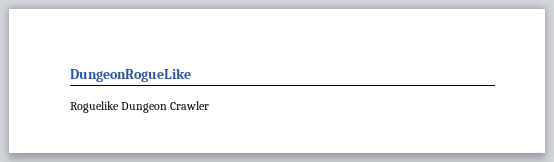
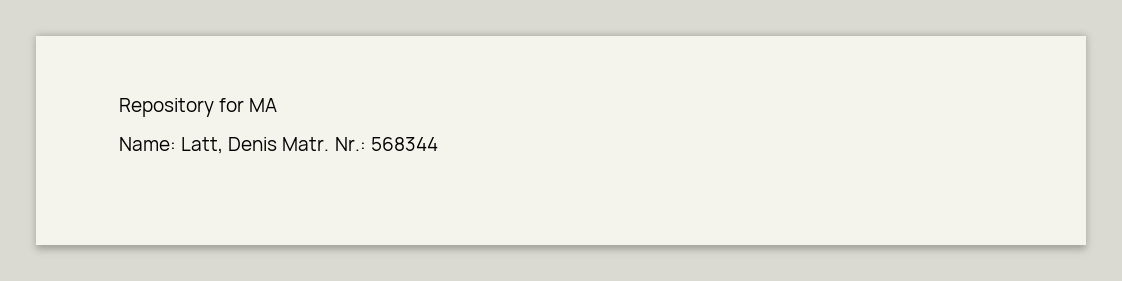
- DungeonRogueLike
- Roguelike Dungeon Crawler
+ Repository for MA
+ Name: Latt, Denis Matr. Nr.: 568344

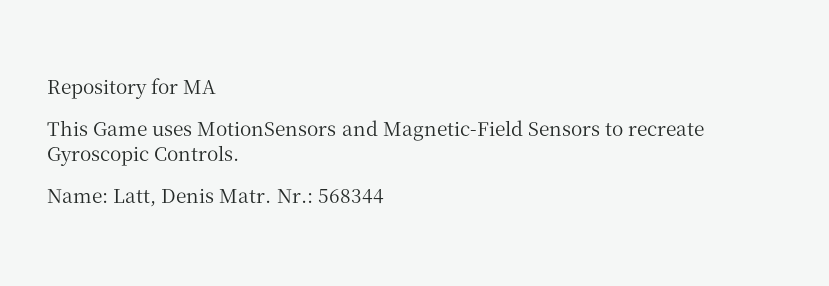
+ This Game uses MotionSensors and Magnetic-Field Sensors to recreate Gyroscopic Controls.

